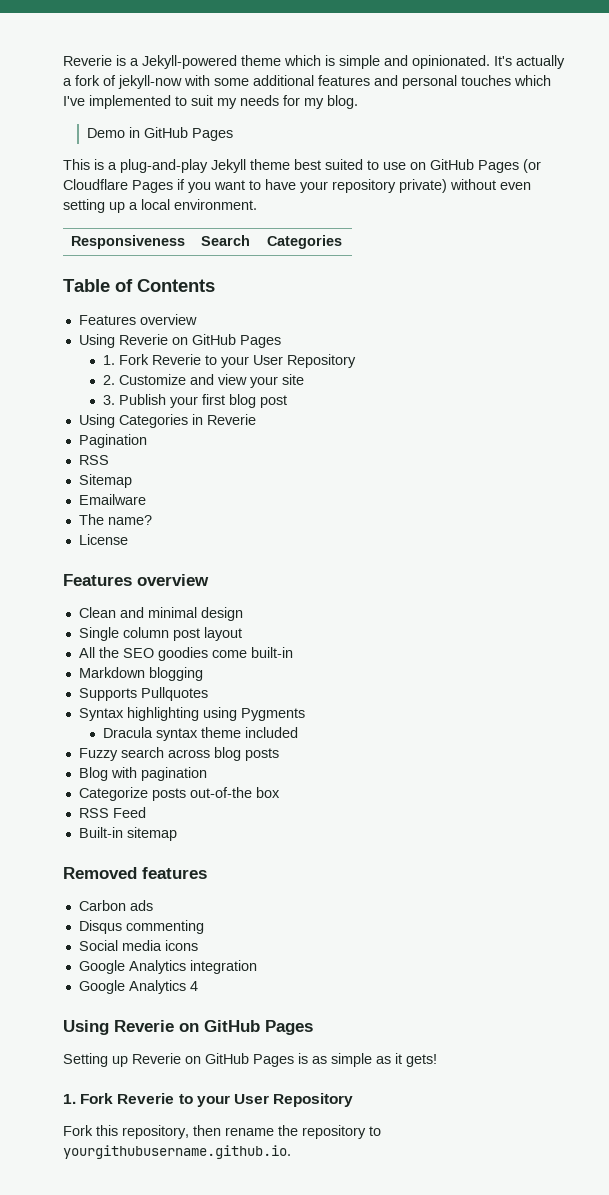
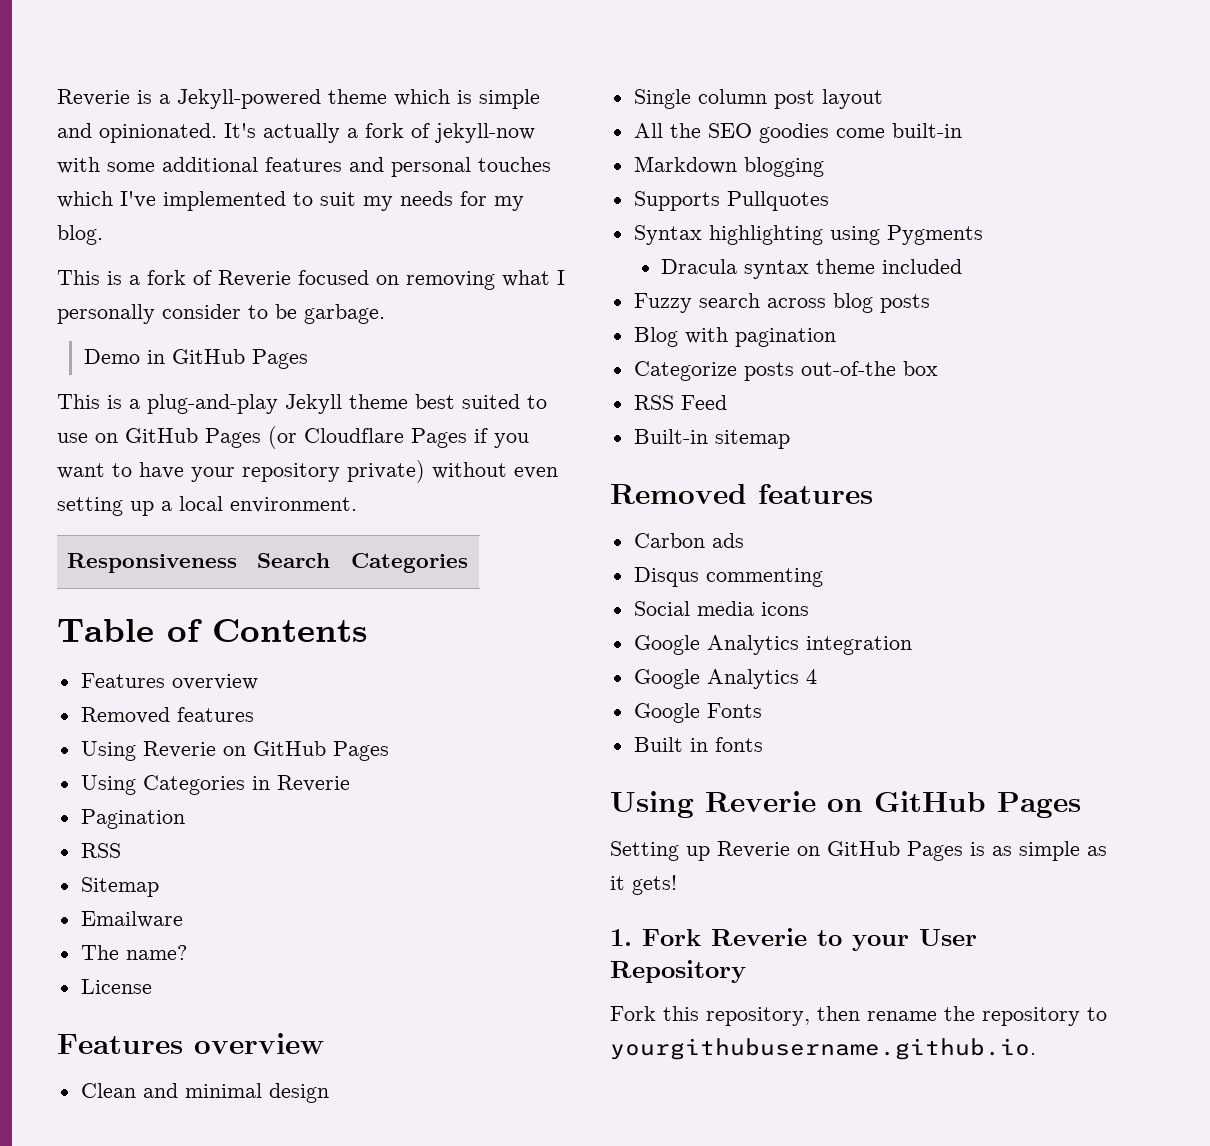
+ This is a fork of Reverie focused on removing what I personally consider to be garbage.
  Table of Contents
  Features overview
+ Removed features
  Using Reverie on GitHub Pages
- 1. Fork Reverie to your User Repository
- 2. Customize and view your site
- 3. Publish your first blog post
+ Google Fonts
+ Built in fonts

